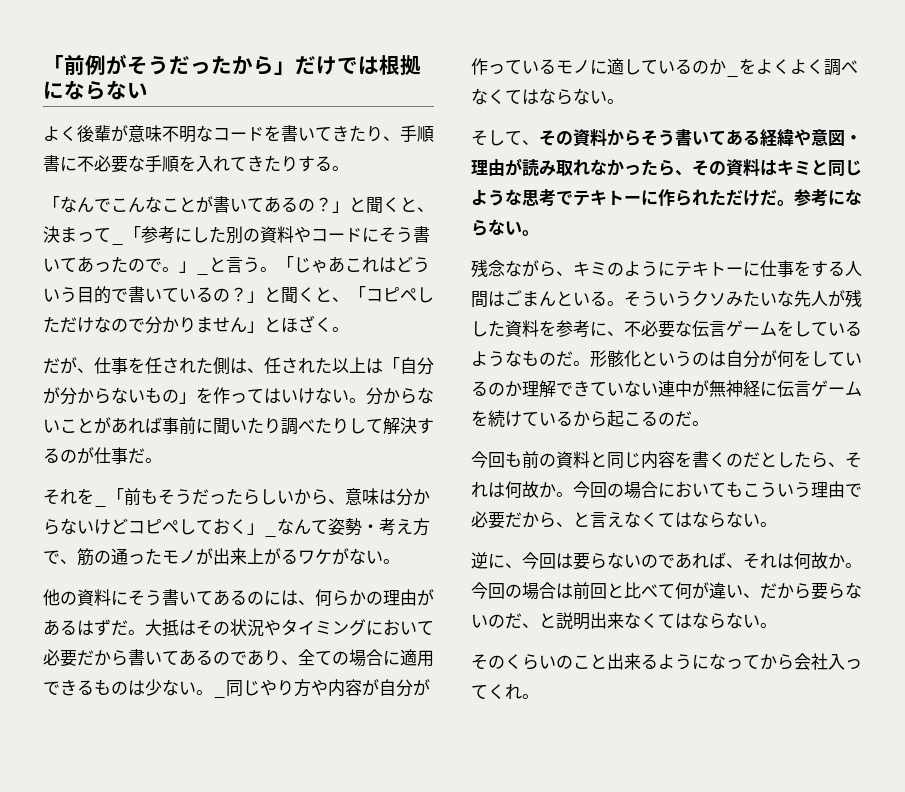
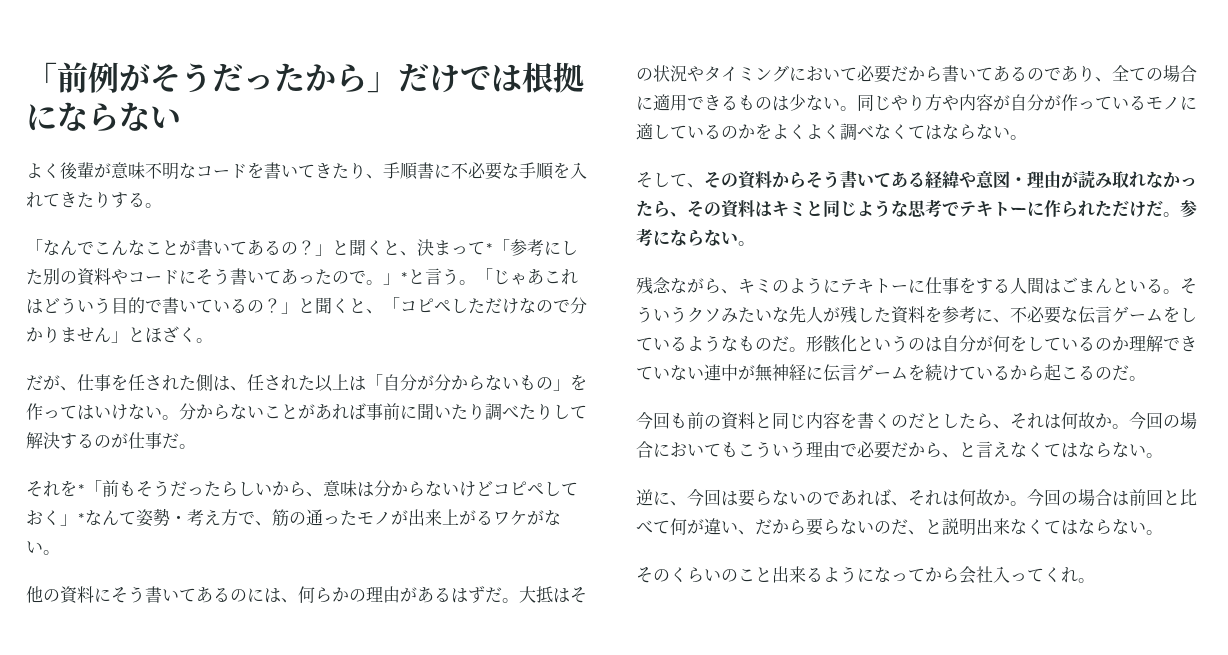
- 「なんでこんなことが書いてあるの？」と聞くと、決まって_「参考にした別の資料やコードにそう書いてあったので。」_と言う。
+ 「なんでこんなことが書いてあるの？」と聞くと、決まって*「参考にした別の資料やコードにそう書いてあったので。」*と言う。
- それを_「前もそうだったらしいから、意味は分からないけどコピペしておく」_なんて姿勢・考え方で、筋の通ったモノが出来上がるワケがない。
+ それを*「前もそうだったらしいから、意味は分からないけどコピペしておく」*なんて姿勢・考え方で、筋の通ったモノが出来上がるワケがない。
- _同じやり方や内容が自分が作っているモノに適しているのか_をよくよく調べなくてはならない。
+ 同じやり方や内容が自分が作っているモノに適しているのかをよくよく調べなくてはならない。

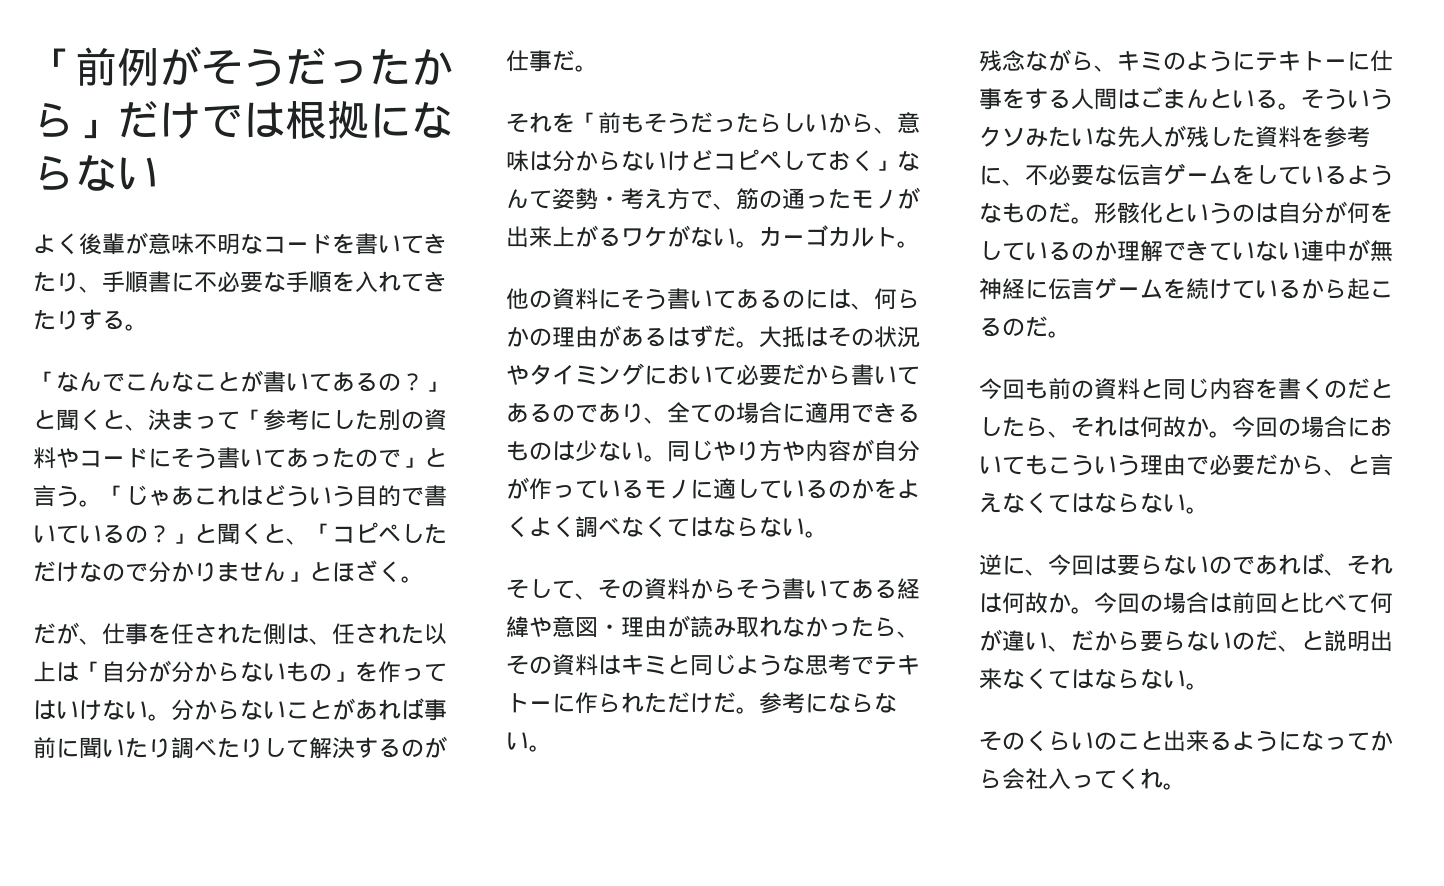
- 「なんでこんなことが書いてあるの？」と聞くと、決まって*「参考にした別の資料やコードにそう書いてあったので。」*と言う。
+ 「なんでこんなことが書いてあるの？」と聞くと、決まって「参考にした別の資料やコードにそう書いてあったので」と言う。
- それを*「前もそうだったらしいから、意味は分からないけどコピペしておく」*なんて姿勢・考え方で、筋の通ったモノが出来上がるワケがない。
+ それを「前もそうだったらしいから、意味は分からないけどコピペしておく」なんて姿勢・考え方で、筋の通ったモノが出来上がるワケがない。カーゴカルト。

